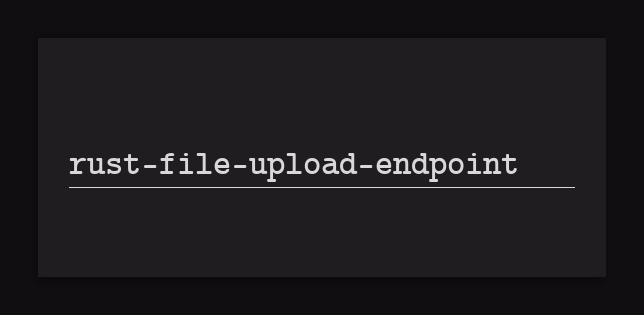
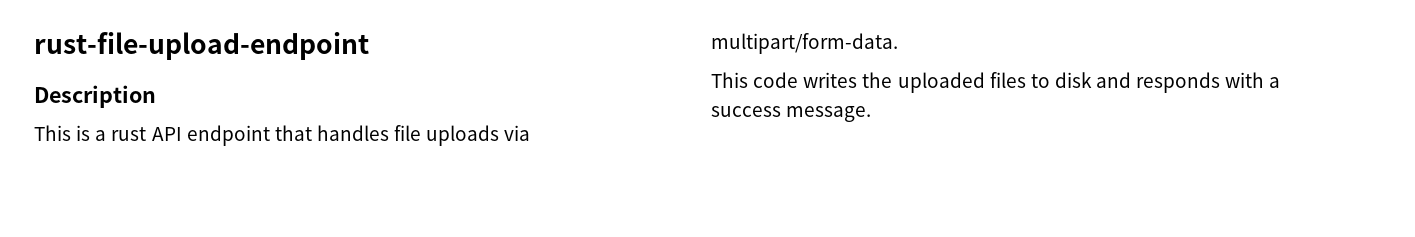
+ Description
+ This is a rust API endpoint that handles file uploads via multipart/form-data.
+ This code writes the uploaded files to disk and responds with a success message.

